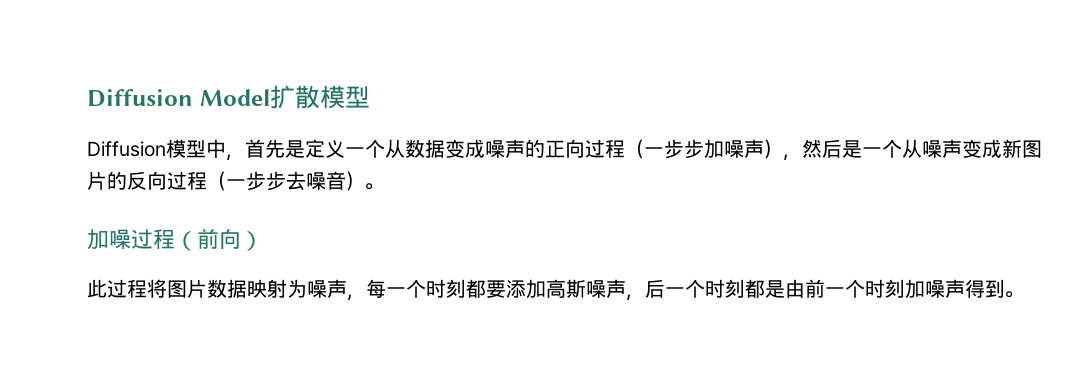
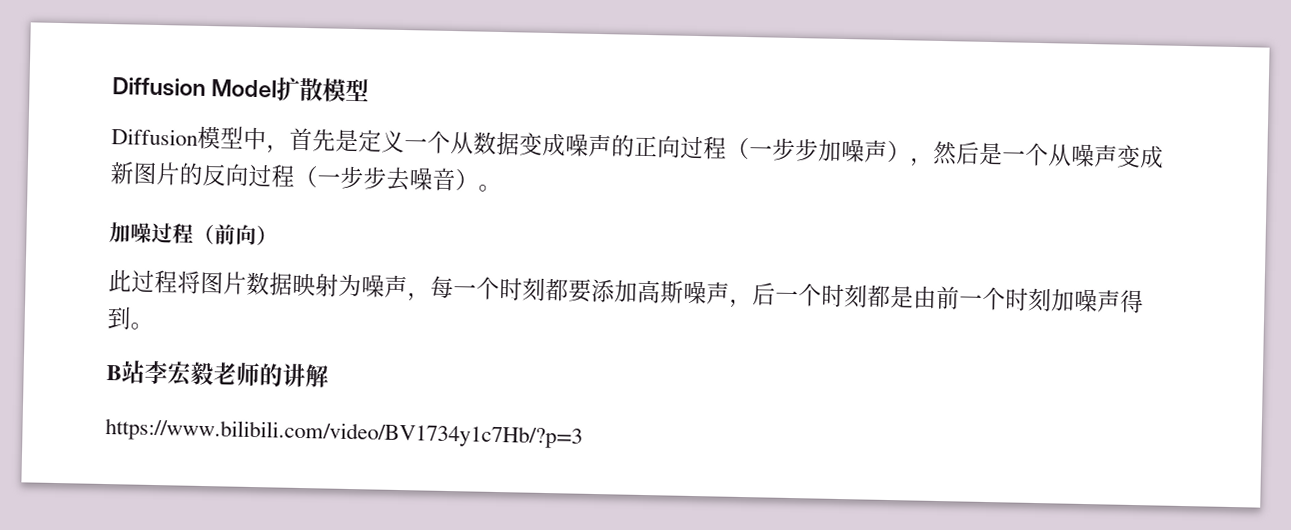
+ B站李宏毅老师的讲解
+ https://www.bilibili.com/video/BV1734y1c7Hb/?p=3

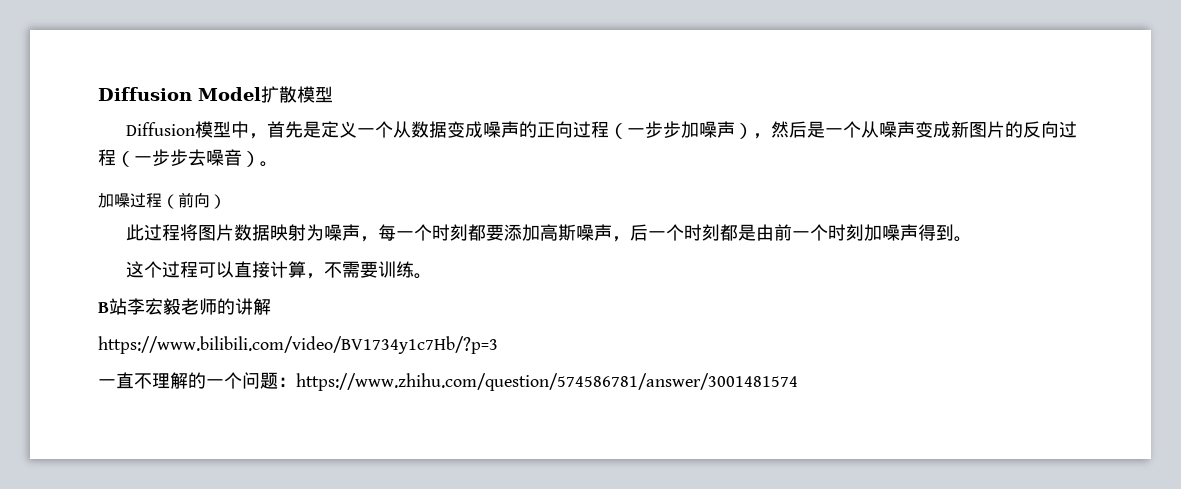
+ 这个过程可以直接计算，不需要训练。
+ 一直不理解的一个问题：https://www.zhihu.com/question/574586781/answer/3001481574

